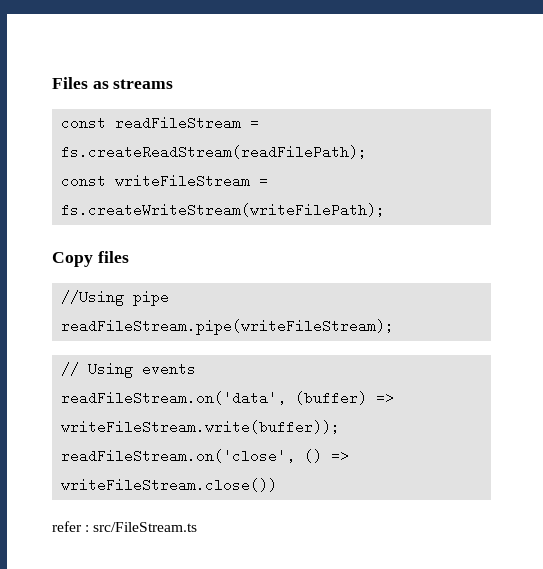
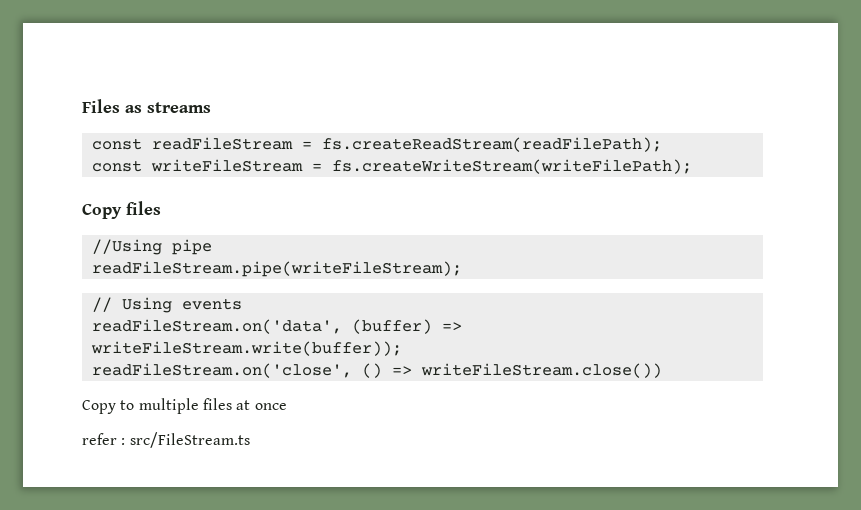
+ Copy to multiple files at once

